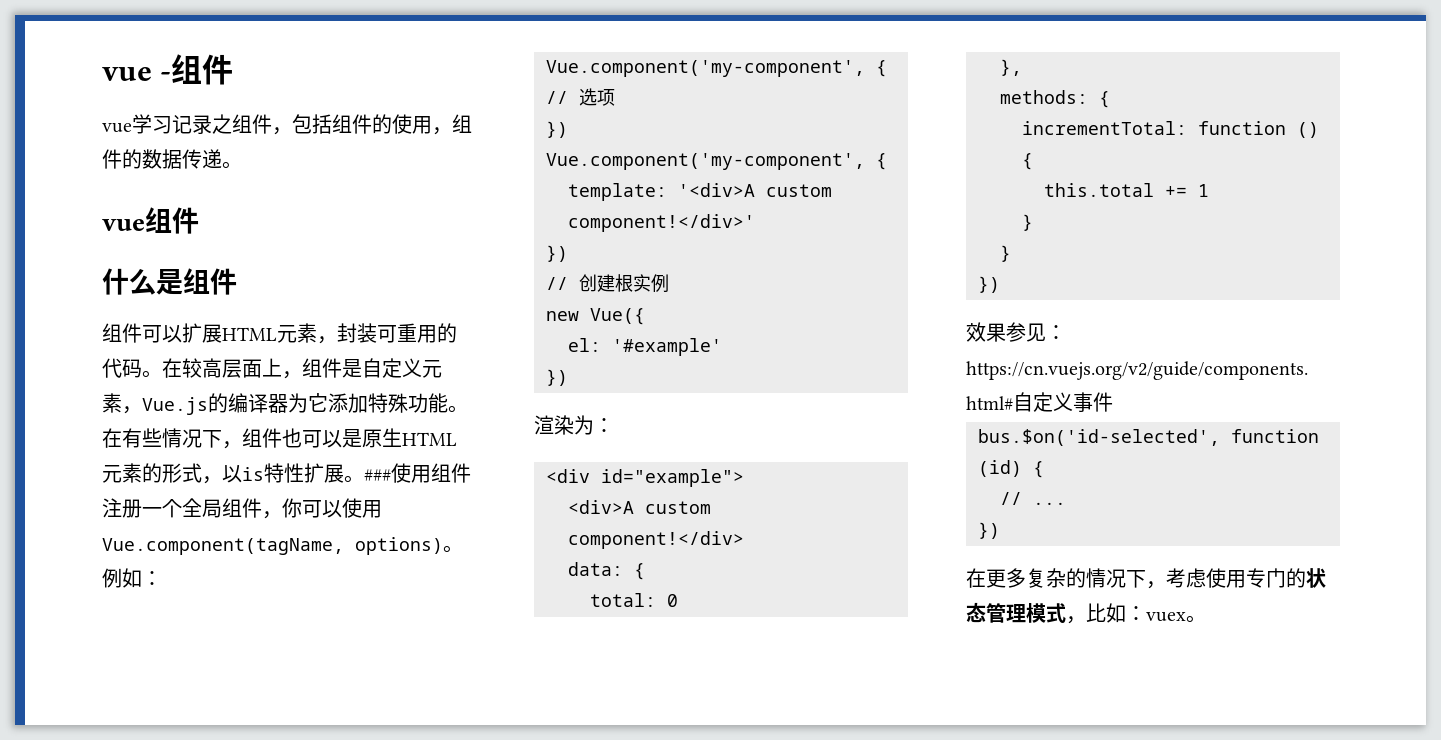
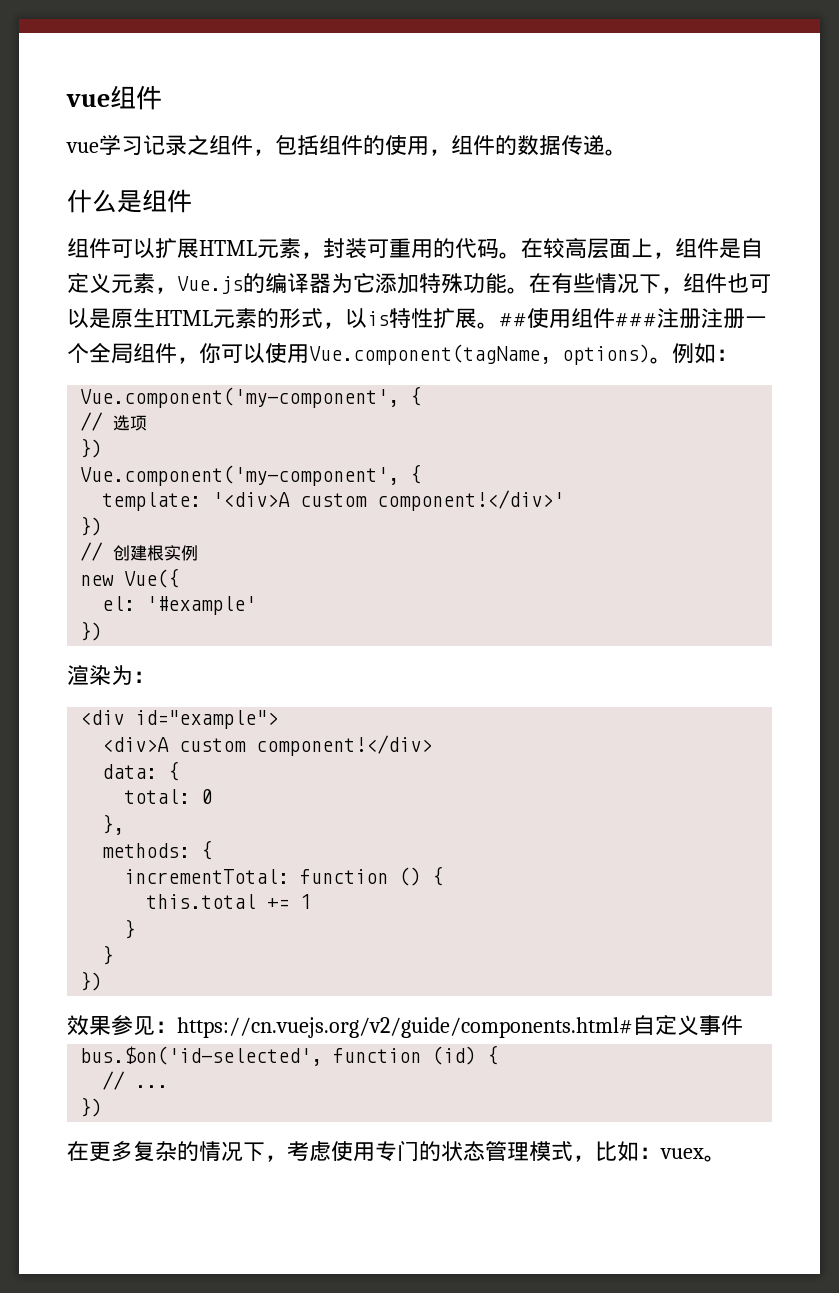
- vue -组件
+ vue组件
- vue组件
- ###使用组件注册一个全局组件，你可以使用Vue.component(tagName, options)。
+ ##使用组件###注册注册一个全局组件，你可以使用Vue.component(tagName, options)。

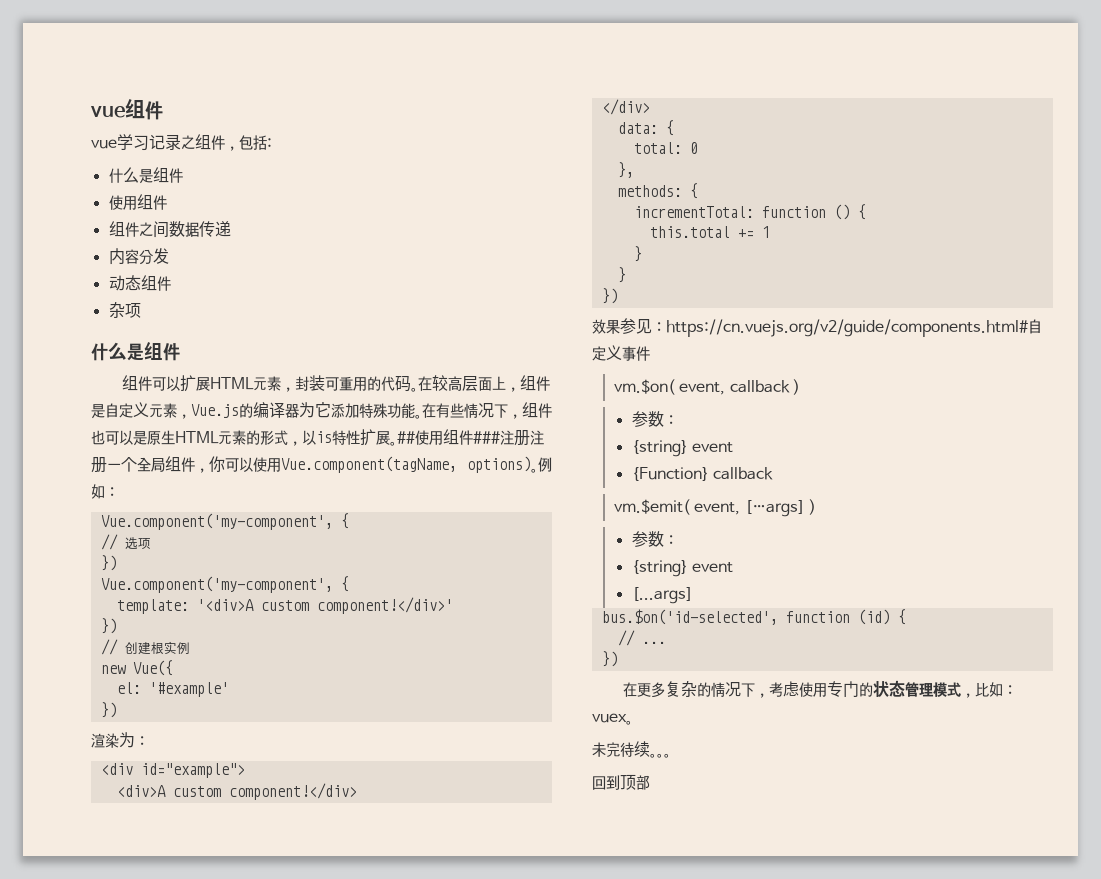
- vue学习记录之组件，包括组件的使用，组件的数据传递。
+ vue学习记录之组件，包括:
+ 什么是组件
+ 使用组件
+ 组件之间数据传递
+ 内容分发
+ 动态组件
+ 杂项
+ </div>
+ vm.$on( event, callback )
+ 参数：
+ {string} event
+ {Function} callback
+ vm.$emit( event, […args] )
+ 参数：
+ {string} event
+ [...args]
+ 未完待续。。。
+ 回到顶部

